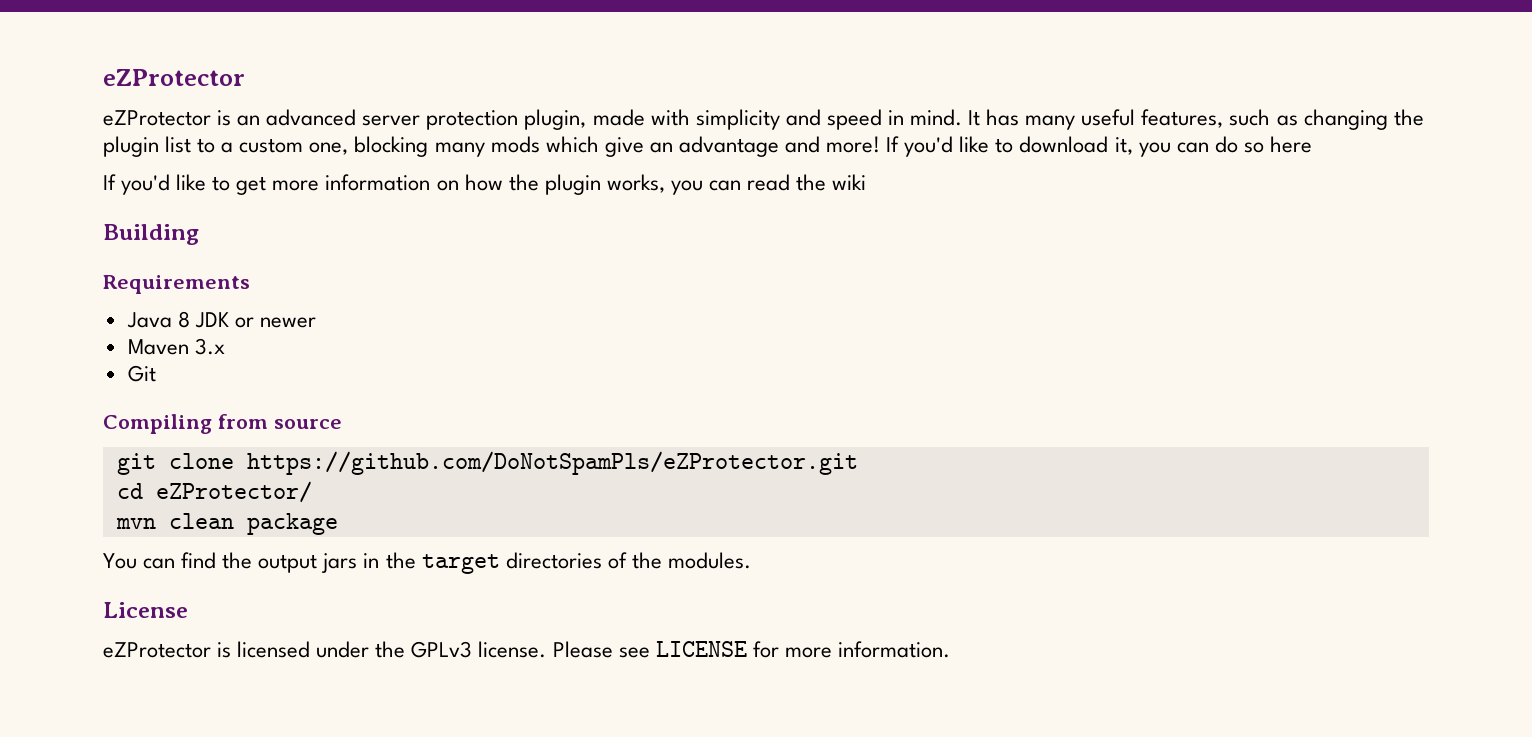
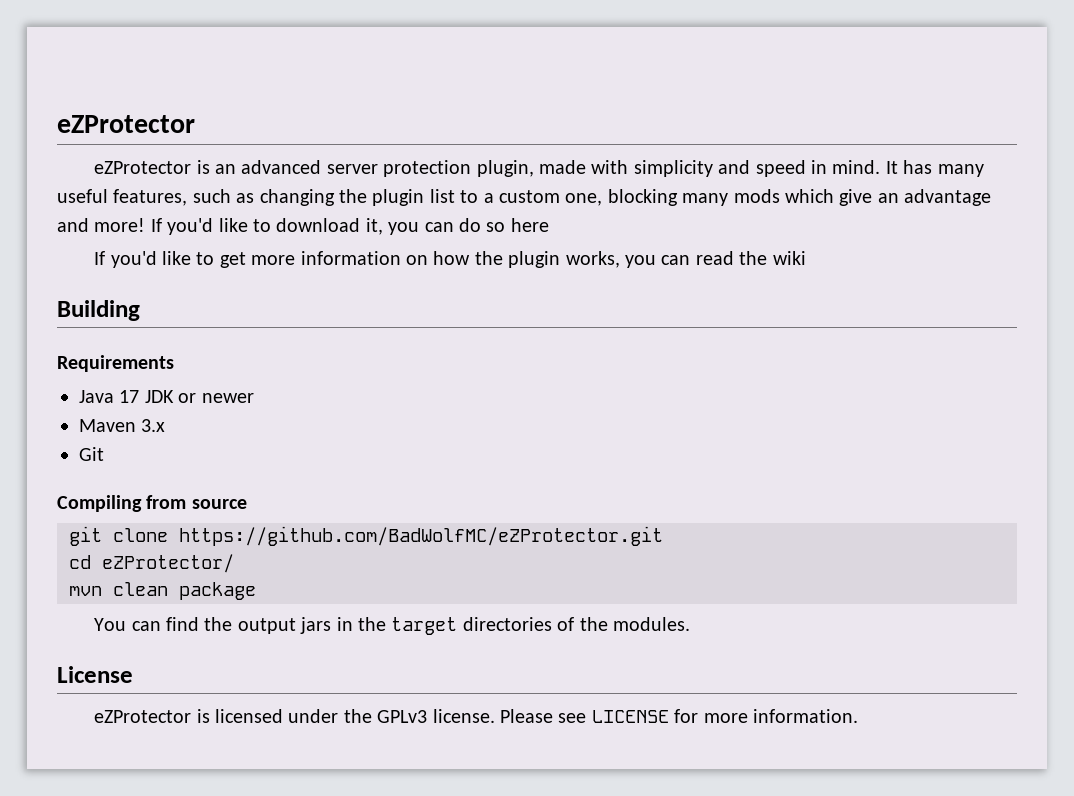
- Java 8 JDK or newer
+ Java 17 JDK or newer
- git clone https://github.com/DoNotSpamPls/eZProtector.git
+ git clone https://github.com/BadWolfMC/eZProtector.git

